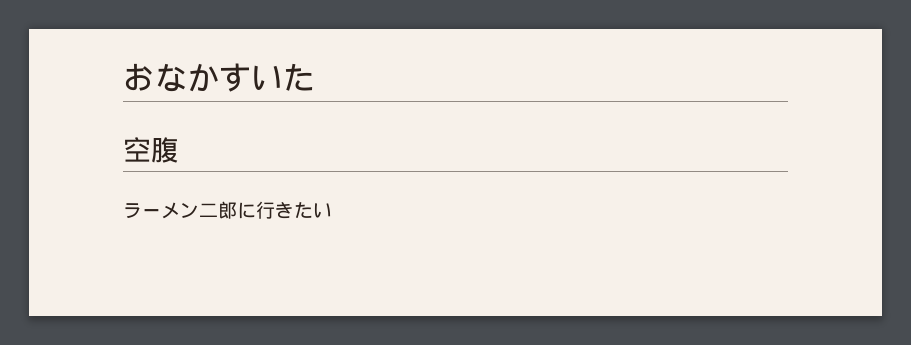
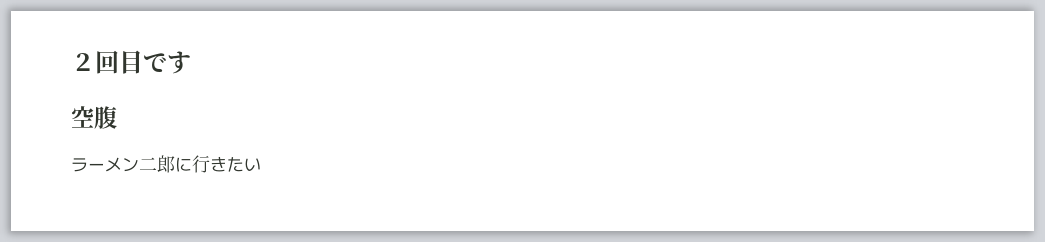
- おなかすいた
+ ２回目です

